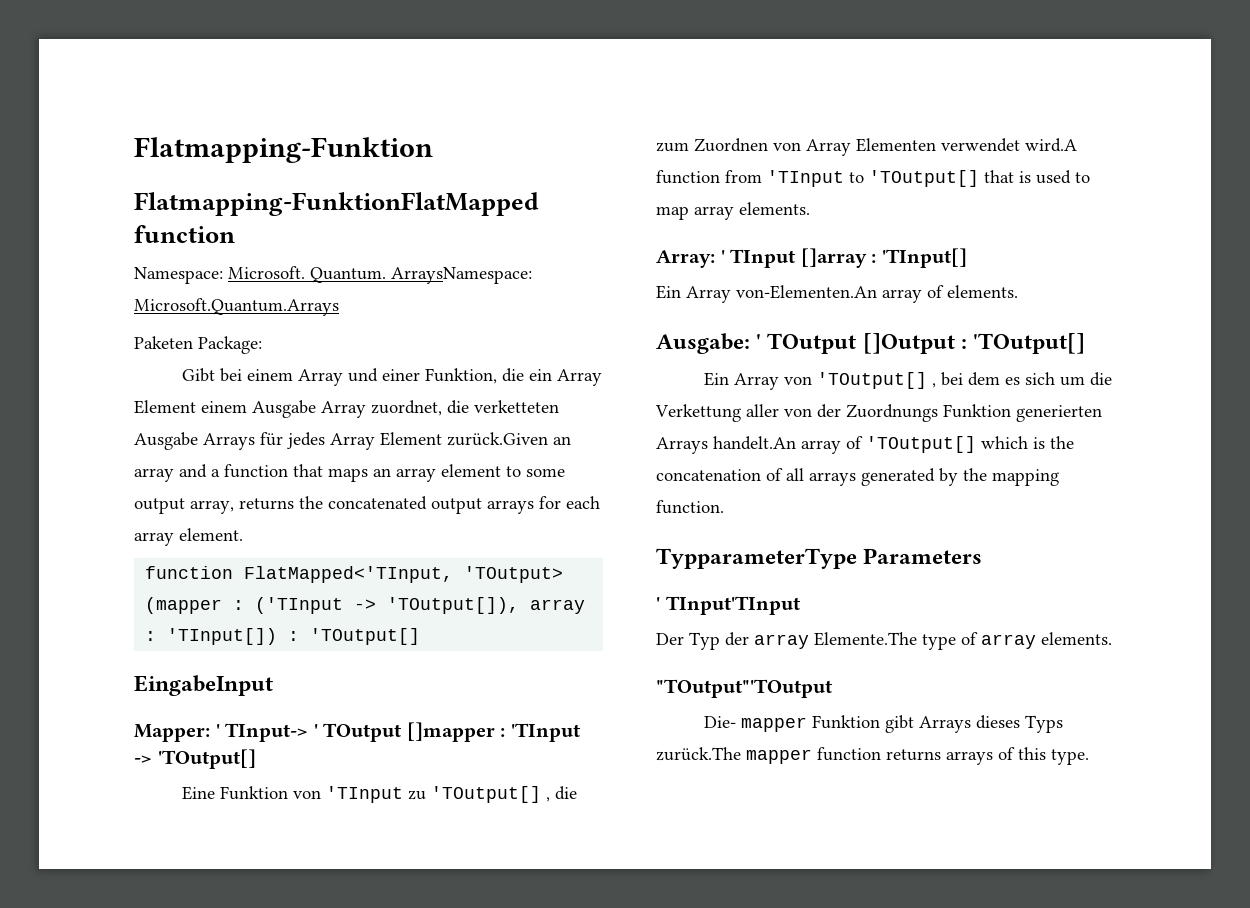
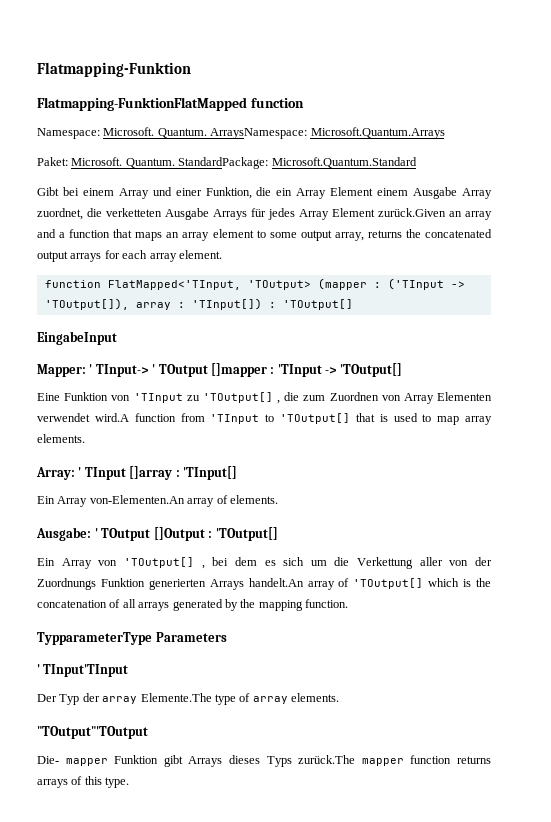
- Paketen Package:
+ Paket: Microsoft. Quantum. StandardPackage: Microsoft.Quantum.Standard

